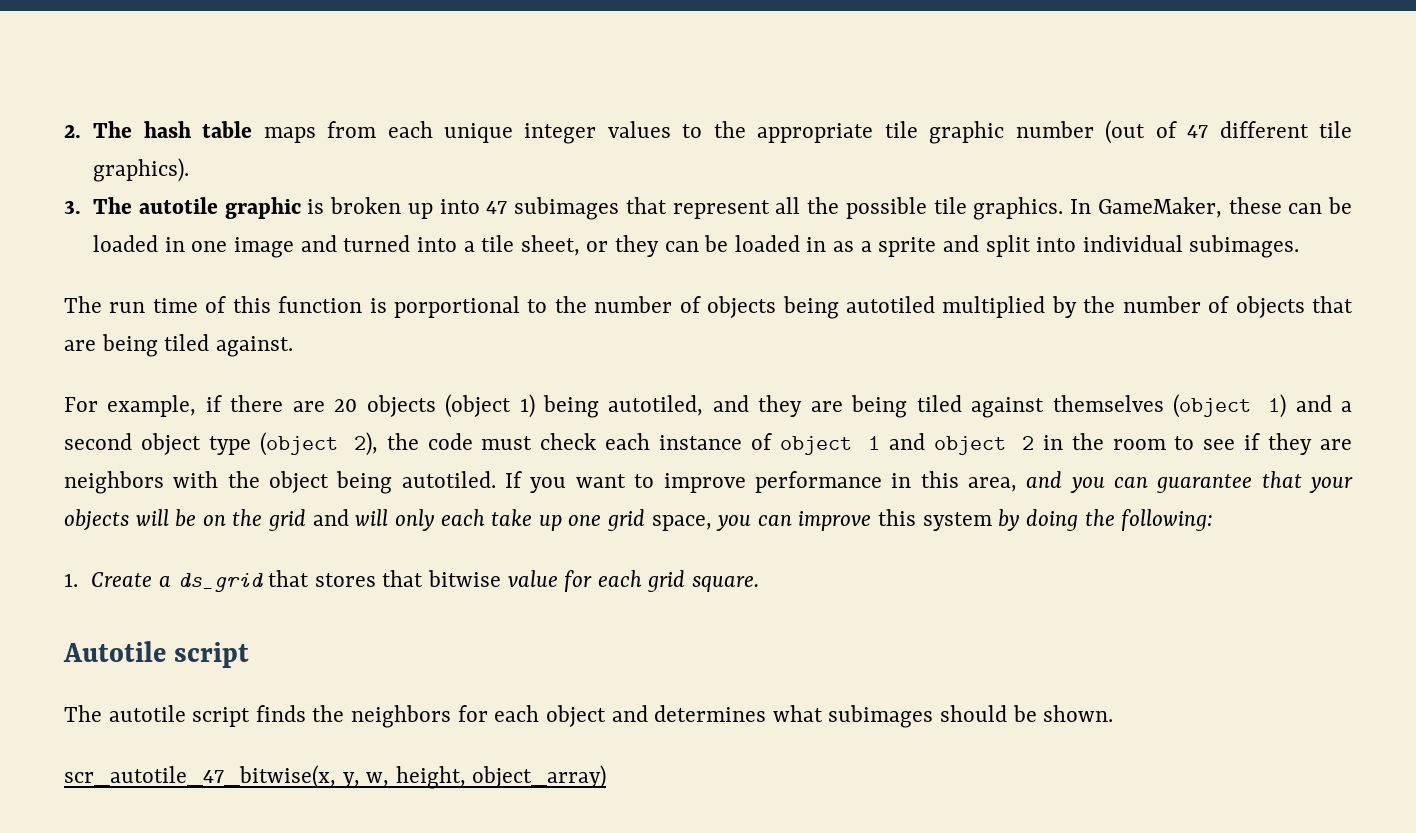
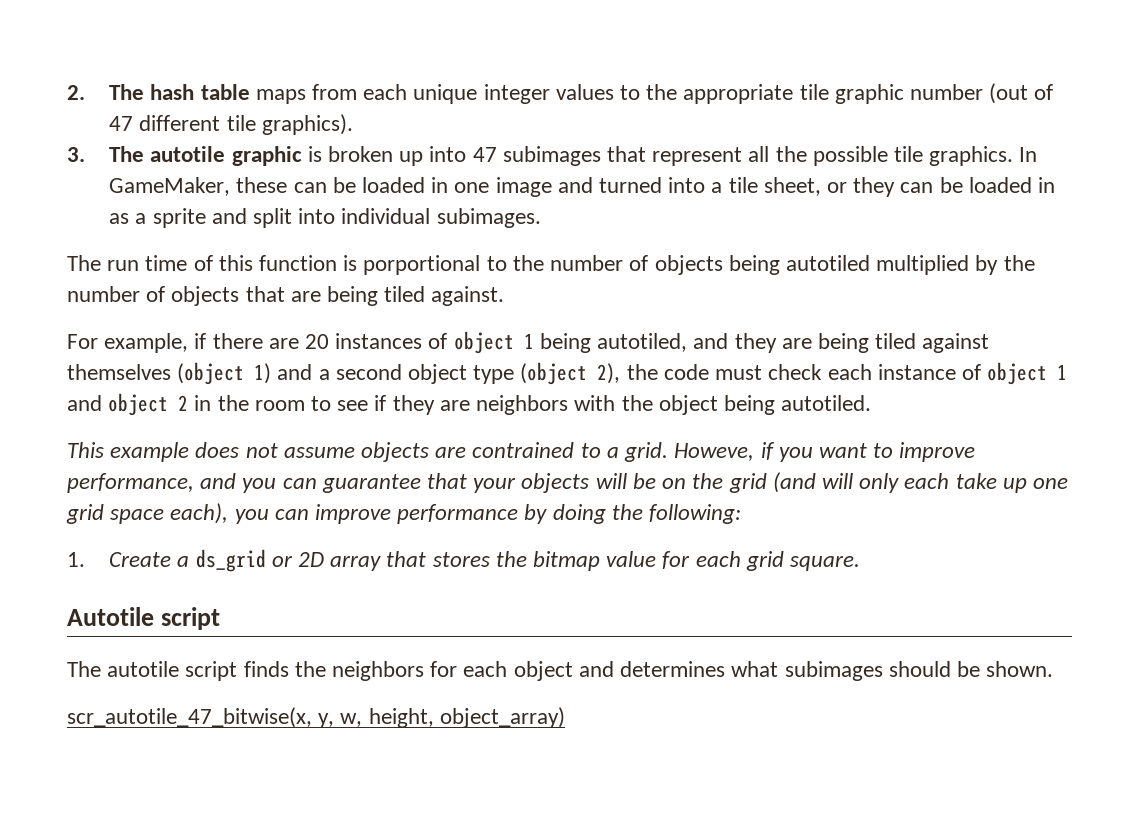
- For example, if there are 20 objects (object 1) being autotiled, and they are being tiled against themselves (object 1) and a second object type (object 2), the code must check each instance of object 1 and object 2 in the room to see if they are neighbors with the object being autotiled. If you want to improve performance in this area, and you can guarantee that your objects will be on the grid and will only each take up one grid space, you can improve this system by doing the following:
+ For example, if there are 20 instances of object 1 being autotiled, and they are being tiled against themselves (object 1) and a second object type (object 2), the code must check each instance of object 1 and object 2 in the room to see if they are neighbors with the object being autotiled.
+ This example does not assume objects are contrained to a grid. Howeve, if you want to improve performance, and you can guarantee that your objects will be on the grid (and will only each take up one grid space each), you can improve performance by doing the following:
- 1. Create a ds_grid that stores that bitwise value for each grid square.
+ 1. Create a ds_grid or 2D array that stores the bitmap value for each grid square.

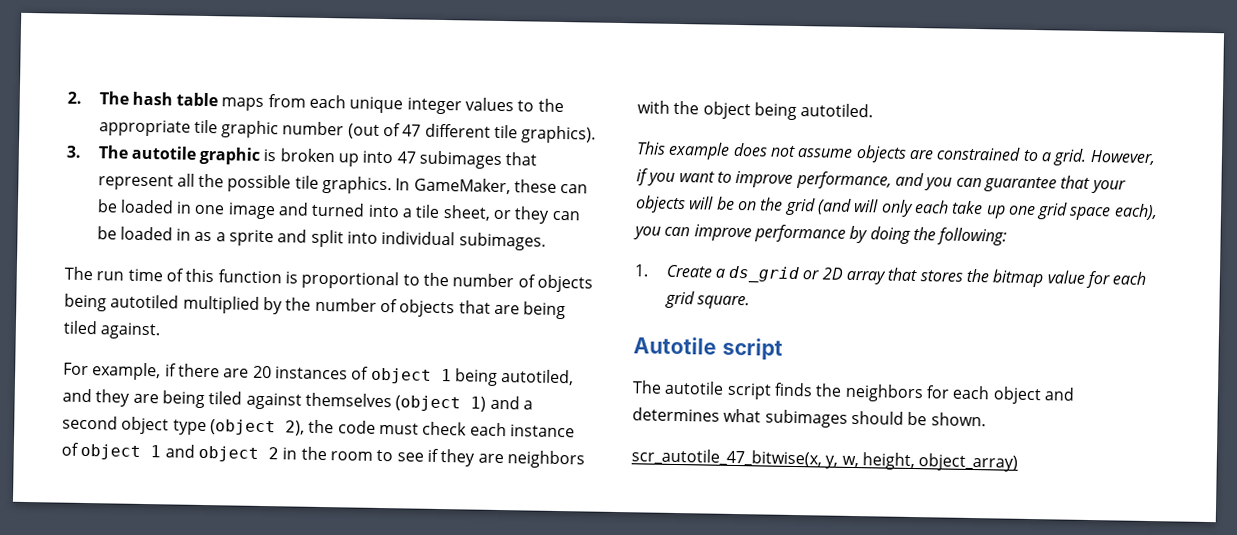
- The run time of this function is porportional to the number of objects being autotiled multiplied by the number of objects that are being tiled against.
+ The run time of this function is proportional to the number of objects being autotiled multiplied by the number of objects that are being tiled against.
- This example does not assume objects are contrained to a grid.
+ This example does not assume objects are constrained to a grid.
- Howeve, if you want to improve performance, and you can guarantee that your objects will be on the grid (and will only each take up one grid space each), you can improve performance by doing the following:
+ However, if you want to improve performance, and you can guarantee that your objects will be on the grid (and will only each take up one grid space each), you can improve performance by doing the following:

